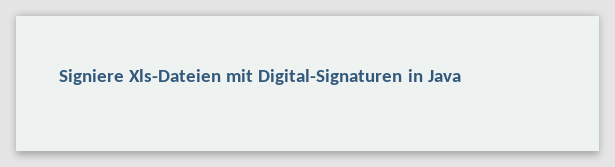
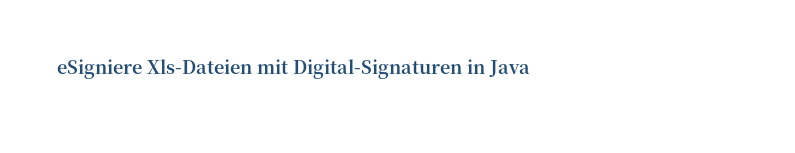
- Signiere Xls-Dateien mit Digital-Signaturen in Java
+ eSigniere Xls-Dateien mit Digital-Signaturen in Java

